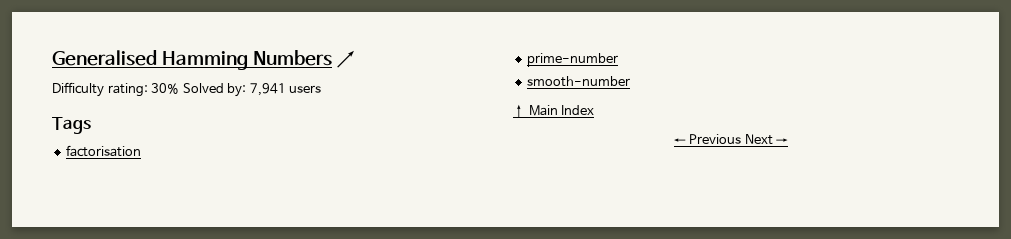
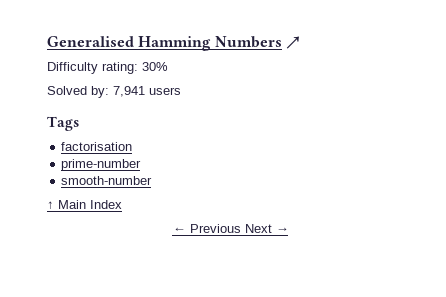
- Difficulty rating: 30% Solved by: 7,941 users
+ Difficulty rating: 30%
+ Solved by: 7,941 users

